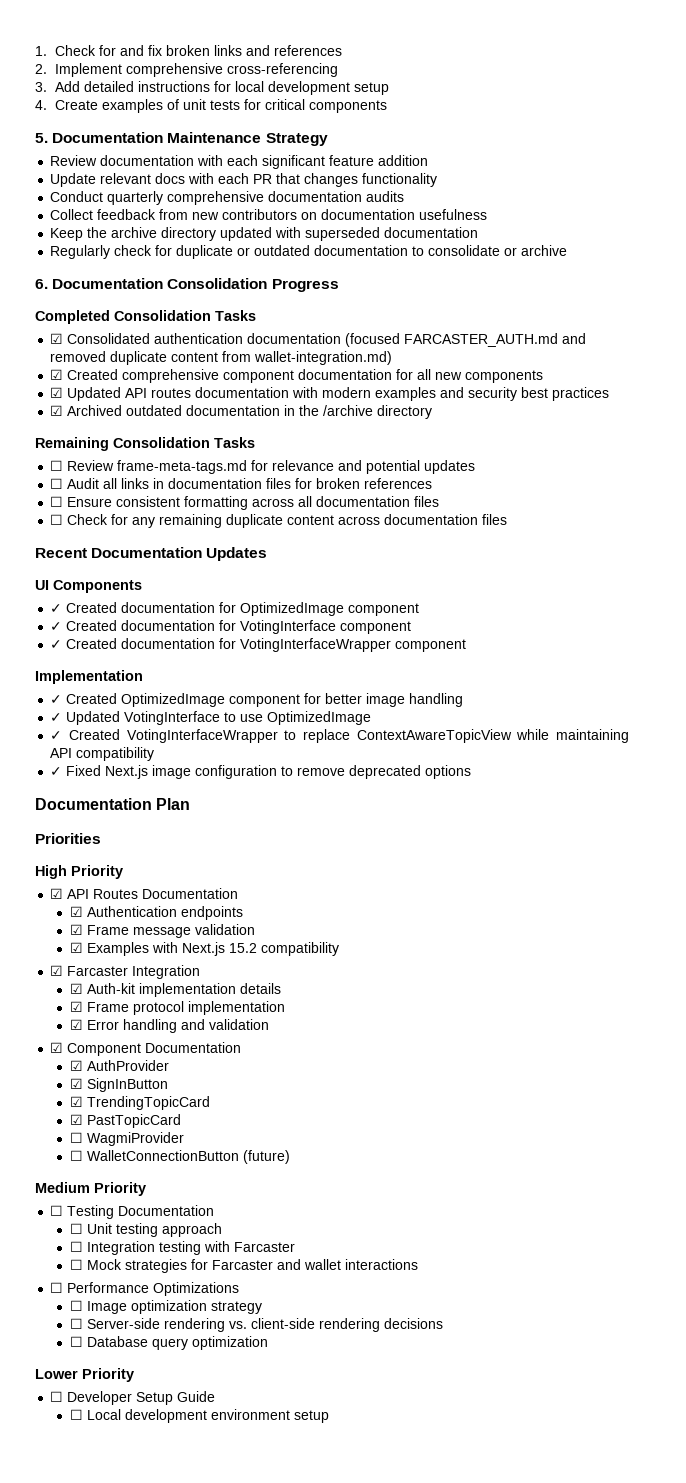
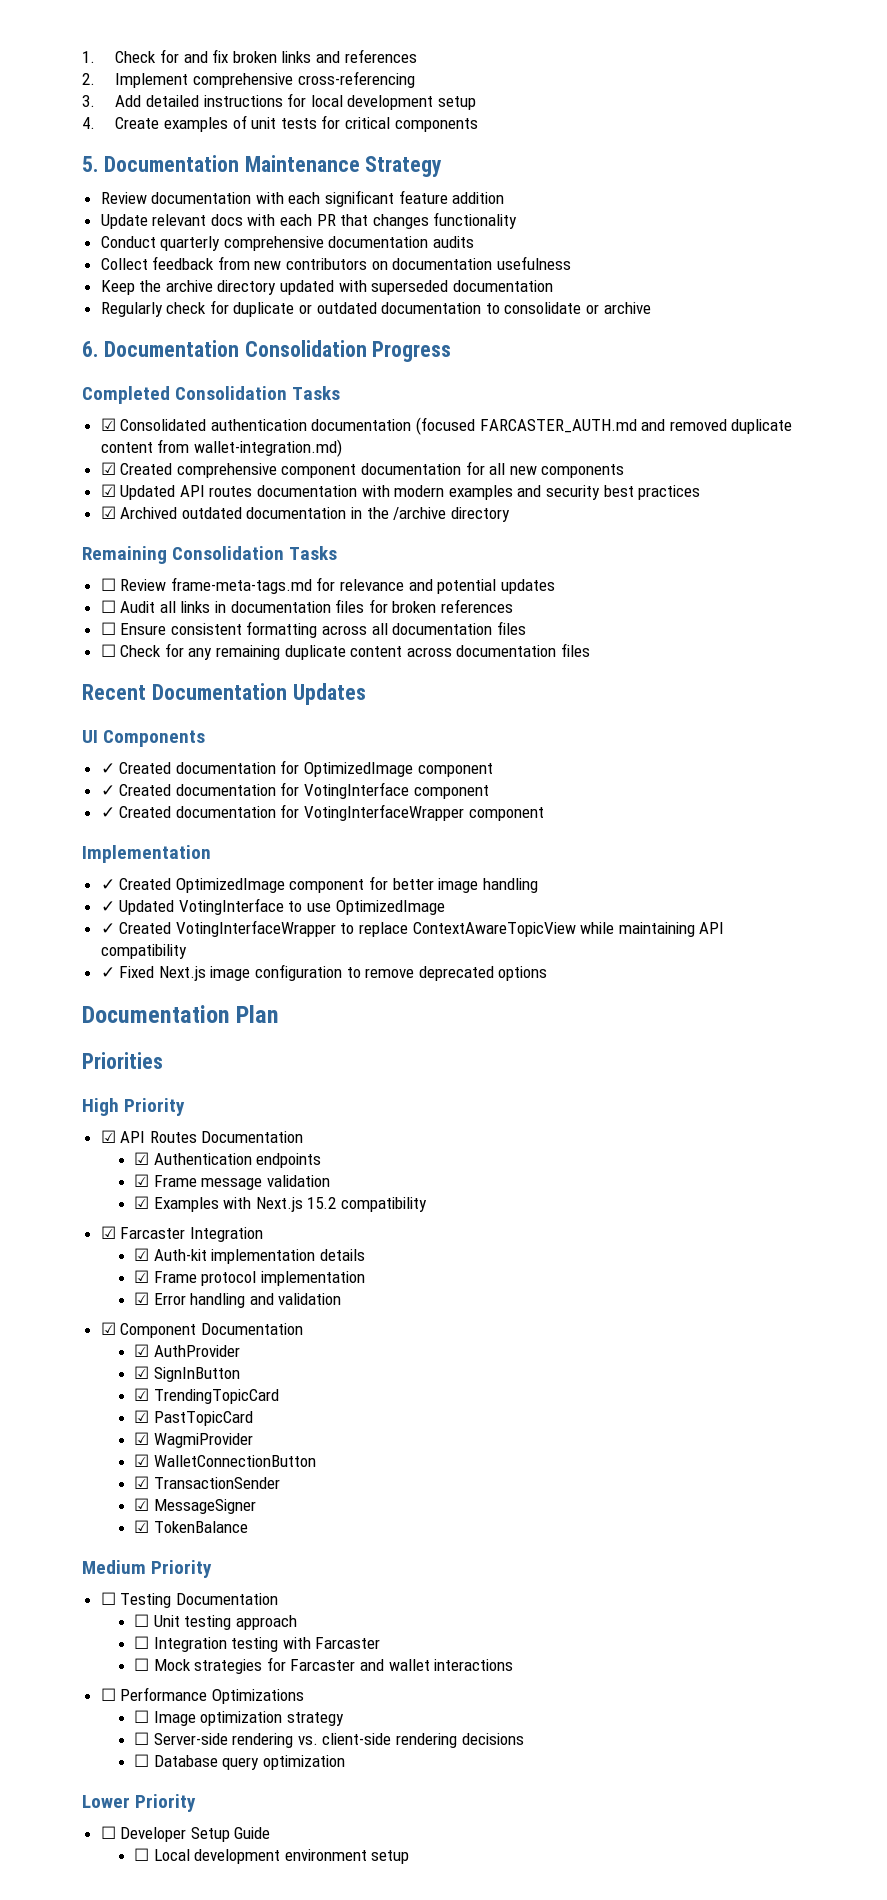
- ☐ WagmiProvider
+ ☑ WagmiProvider
- ☐ WalletConnectionButton (future)
+ ☑ WalletConnectionButton
+ ☑ TransactionSender
+ ☑ MessageSigner
+ ☑ TokenBalance

